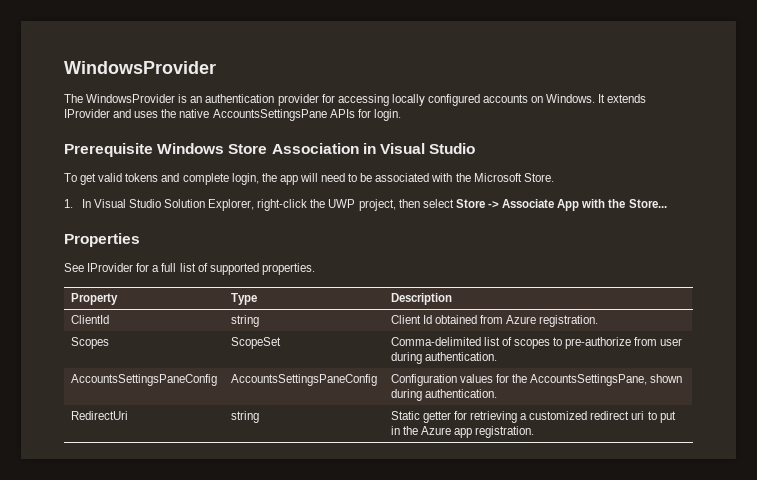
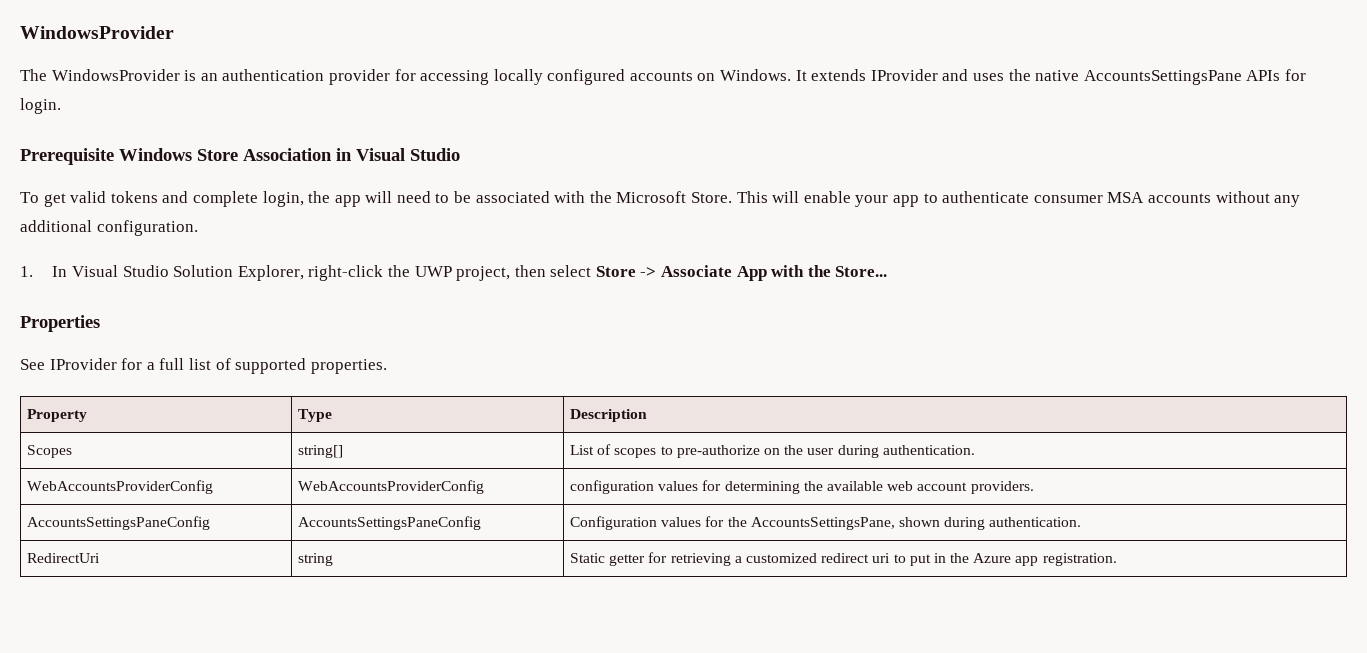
+ This will enable your app to authenticate consumer MSA accounts without any additional configuration.
- ClientId | string | Client Id obtained from Azure registration.
- Scopes | ScopeSet | Comma-delimited list of scopes to pre-authorize from user during authentication.
+ Scopes | string[] | List of scopes to pre-authorize on the user during authentication.
+ WebAccountsProviderConfig | WebAccountsProviderConfig | configuration values for determining the available web account providers.

